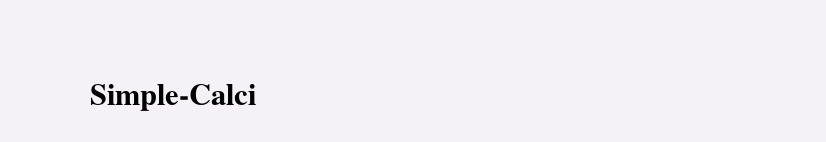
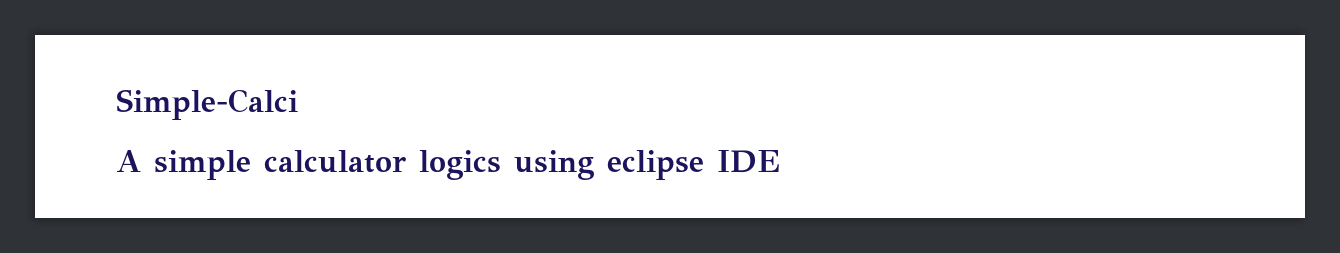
+ A simple calculator logics using eclipse IDE

